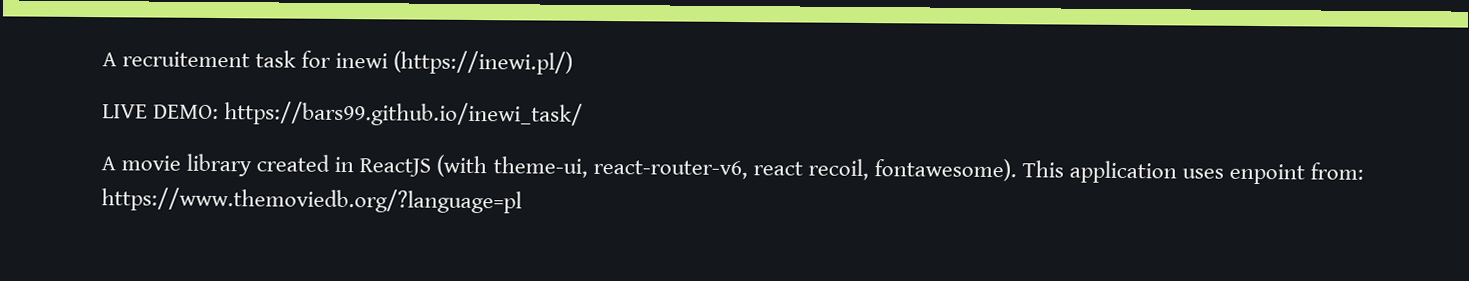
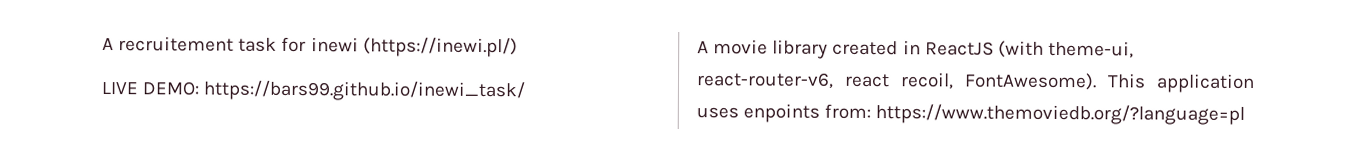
- A movie library created in ReactJS (with theme-ui, react-router-v6, react recoil, fontawesome).
+ A movie library created in ReactJS (with theme-ui, react-router-v6, react recoil, FontAwesome).
- This application uses enpoint from: https://www.themoviedb.org/?language=pl
+ This application uses enpoints from: https://www.themoviedb.org/?language=pl

